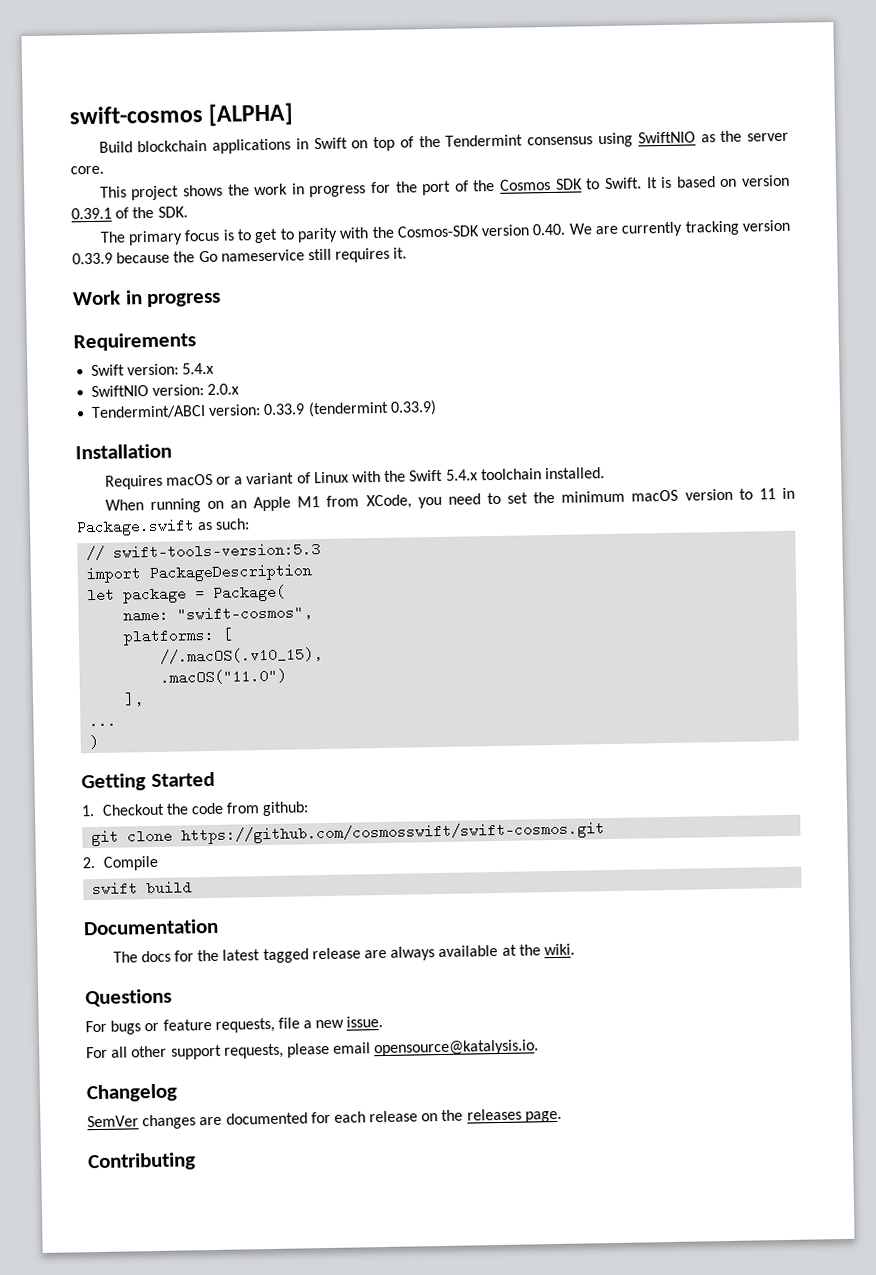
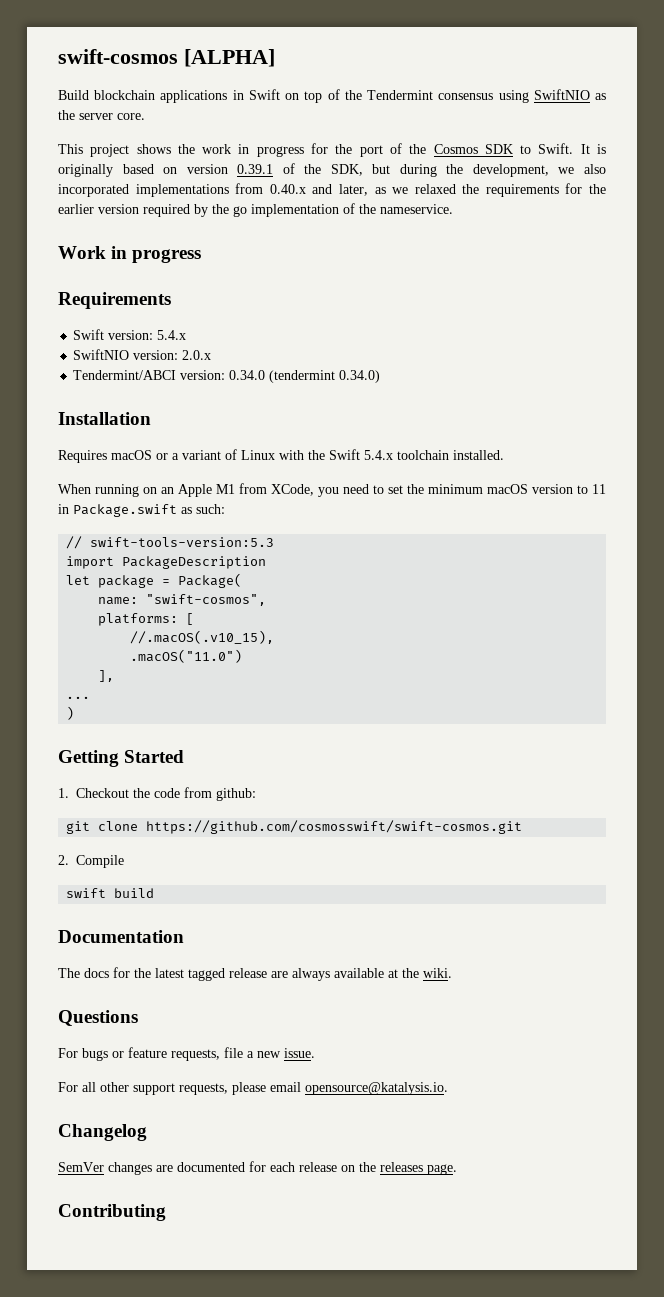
- It is based on version 0.39.1 of the SDK.
- The primary focus is to get to parity with the Cosmos-SDK version 0.40. We are currently tracking version 0.33.9 because the Go nameservice still requires it.
+ It is originally based on version 0.39.1 of the SDK, but during the development, we also incorporated implementations from 0.40.x and later, as we relaxed the requirements for the earlier version required by the go implementation of the nameservice.
- Tendermint/ABCI version: 0.33.9 (tendermint 0.33.9)
+ Tendermint/ABCI version: 0.34.0 (tendermint 0.34.0)

